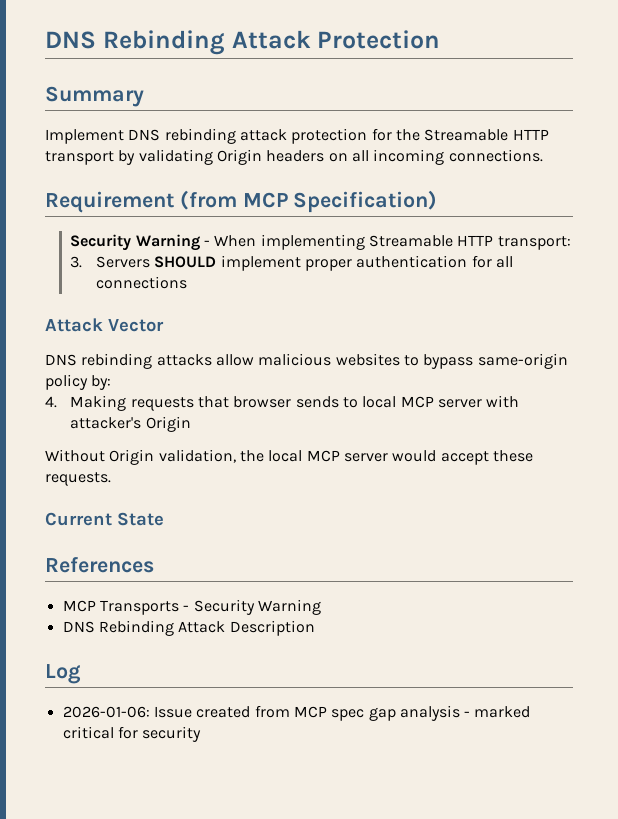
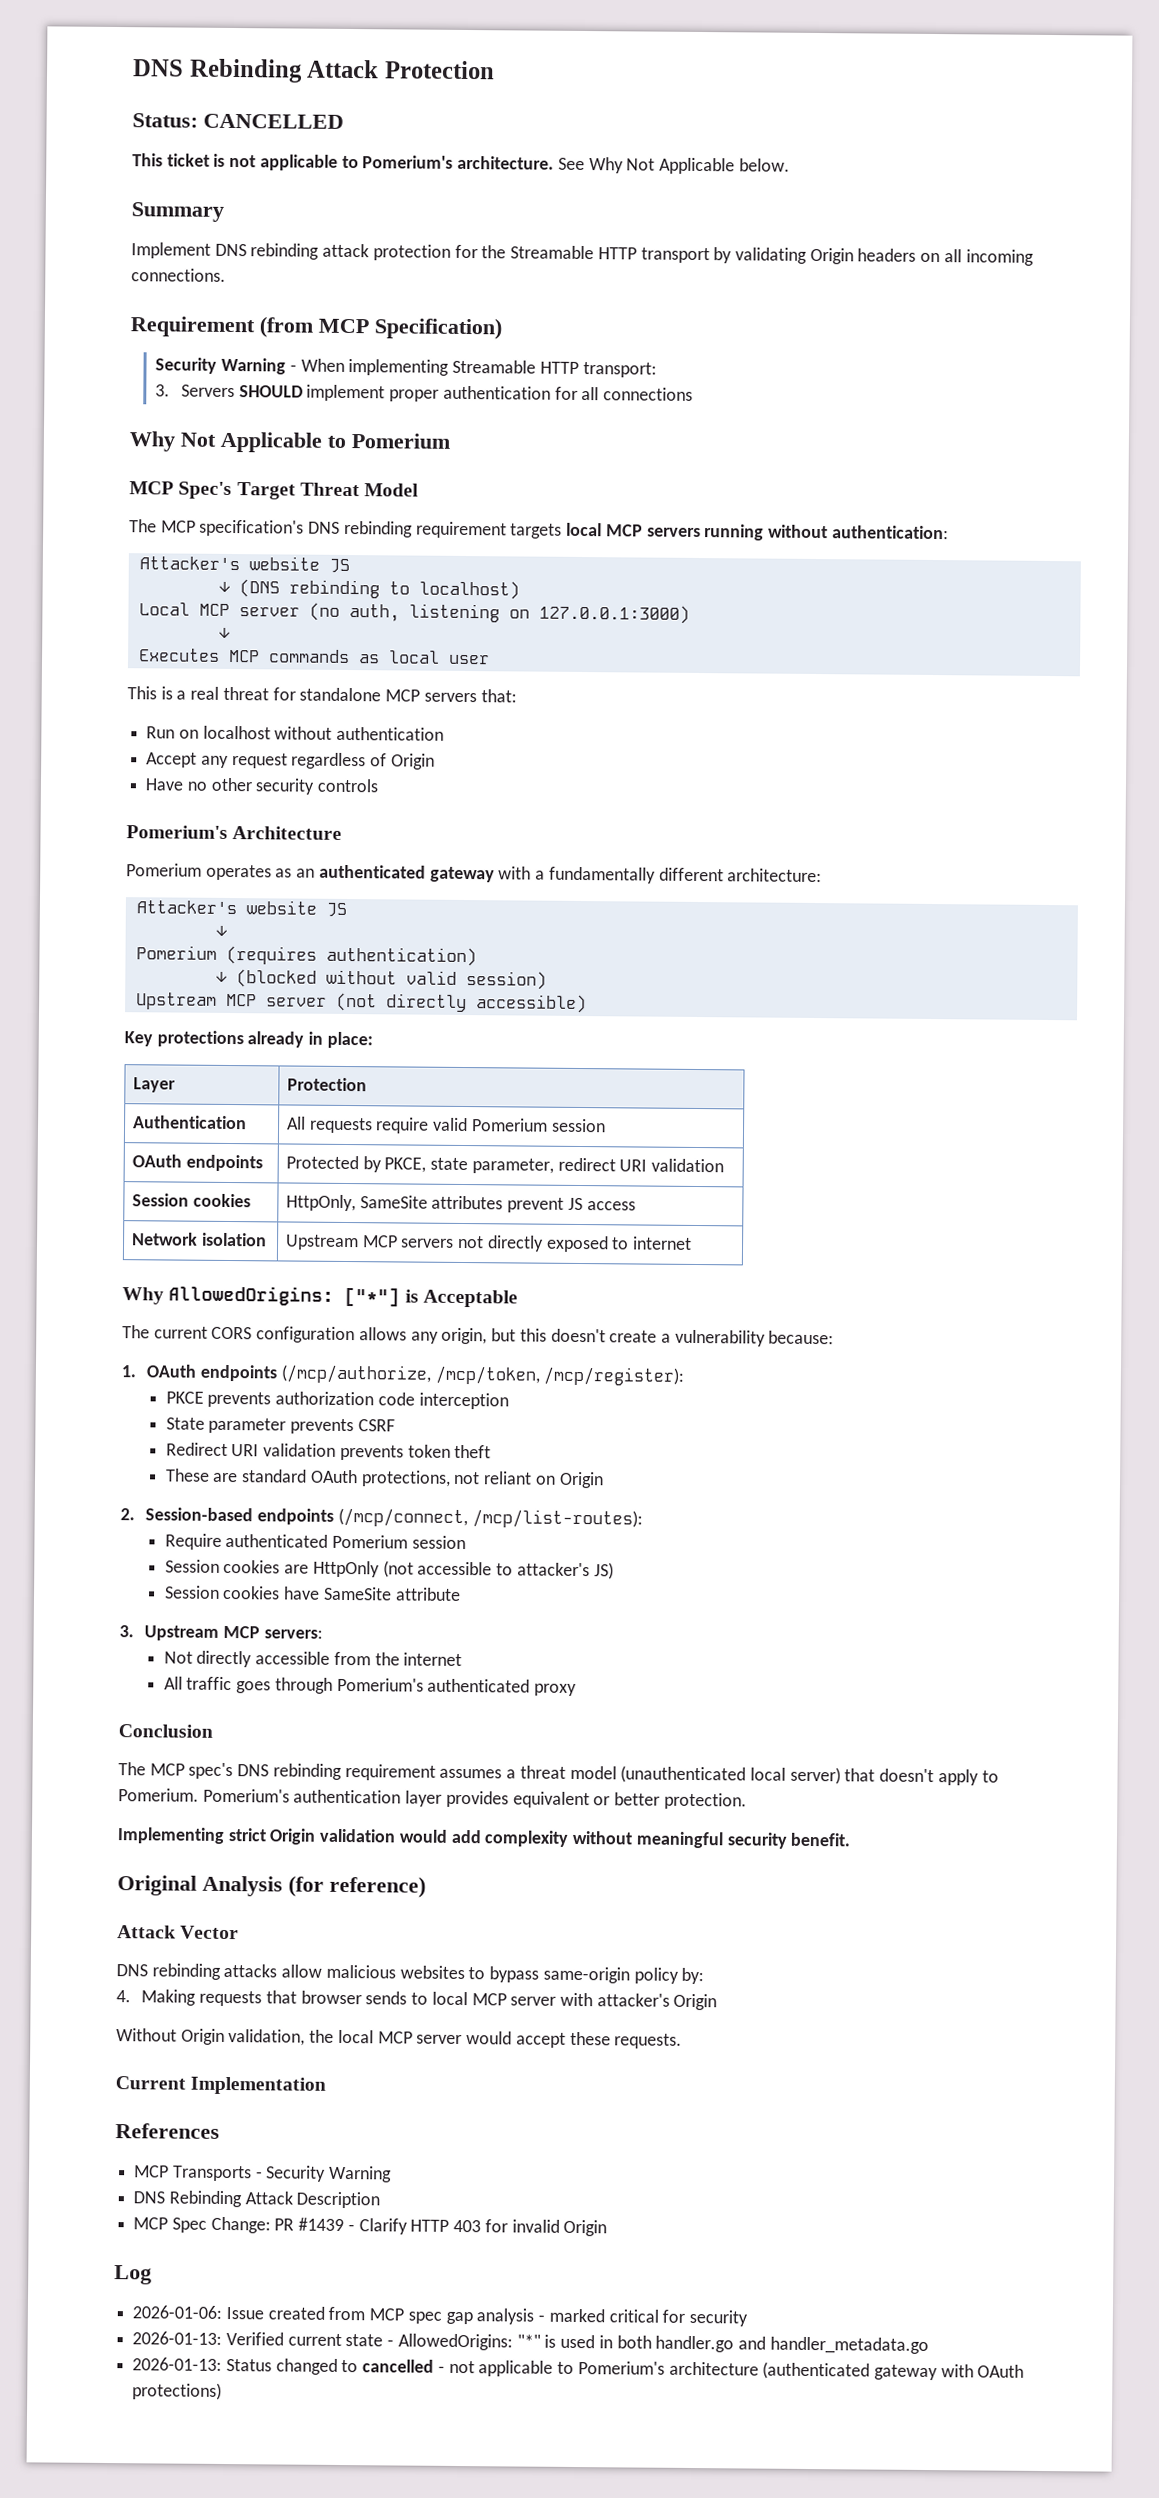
+ Status: CANCELLED
+ This ticket is not applicable to Pomerium's architecture. See Why Not Applicable below.
+ Why Not Applicable to Pomerium
+ MCP Spec's Target Threat Model
+ The MCP specification's DNS rebinding requirement targets local MCP servers running without authentication:
+ Attacker's website JS
+ ↓ (DNS rebinding to localhost)
+ Local MCP server (no auth, listening on 127.0.0.1:3000)
+ ↓
+ Executes MCP commands as local user
+ This is a real threat for standalone MCP servers that:
+ Run on localhost without authentication
+ Accept any request regardless of Origin
+ Have no other security controls
+ Pomerium's Architecture
+ Pomerium operates as an authenticated gateway with a fundamentally different architecture:
+ Attacker's website JS
+ ↓
+ Pomerium (requires authentication)
+ ↓ (blocked without valid session)
+ Upstream MCP server (not directly accessible)
+ Key protections already in place:
+ Layer | Protection
+ Authentication | All requests require valid Pomerium session
+ OAuth endpoints | Protected by PKCE, state parameter, redirect URI validation
+ Session cookies | HttpOnly, SameSite attributes prevent JS access
+ Network isolation | Upstream MCP servers not directly exposed to internet
+ Why AllowedOrigins: ["*"] is Acceptable
+ The current CORS configuration allows any origin, but this doesn't create a vulnerability because:
+ 1. OAuth endpoints (/mcp/authorize, /mcp/token, /mcp/register):
+ PKCE prevents authorization code interception
+ State parameter prevents CSRF
+ Redirect URI validation prevents token theft
+ These are standard OAuth protections, not reliant on Origin
+ 2. Session-based endpoints (/mcp/connect, /mcp/list-routes):
+ Require authenticated Pomerium session
+ Session cookies are HttpOnly (not accessible to attacker's JS)
+ Session cookies have SameSite attribute
+ 3. Upstream MCP servers:
+ Not directly accessible from the internet
+ All traffic goes through Pomerium's authenticated proxy
+ Conclusion
+ The MCP spec's DNS rebinding requirement assumes a threat model (unauthenticated local server) that doesn't apply to Pomerium. Pomerium's authentication layer provides equivalent or better protection.
+ Implementing strict Origin validation would add complexity without meaningful security benefit.
+ Original Analysis (for reference)
- Current State
+ Current Implementation
+ MCP Spec Change: PR #1439 - Clarify HTTP 403 for invalid Origin
+ 2026-01-13: Verified current state - AllowedOrigins: "*" is used in both handler.go and handler_metadata.go
+ 2026-01-13: Status changed to cancelled - not applicable to Pomerium's architecture (authenticated gateway with OAuth protections)

